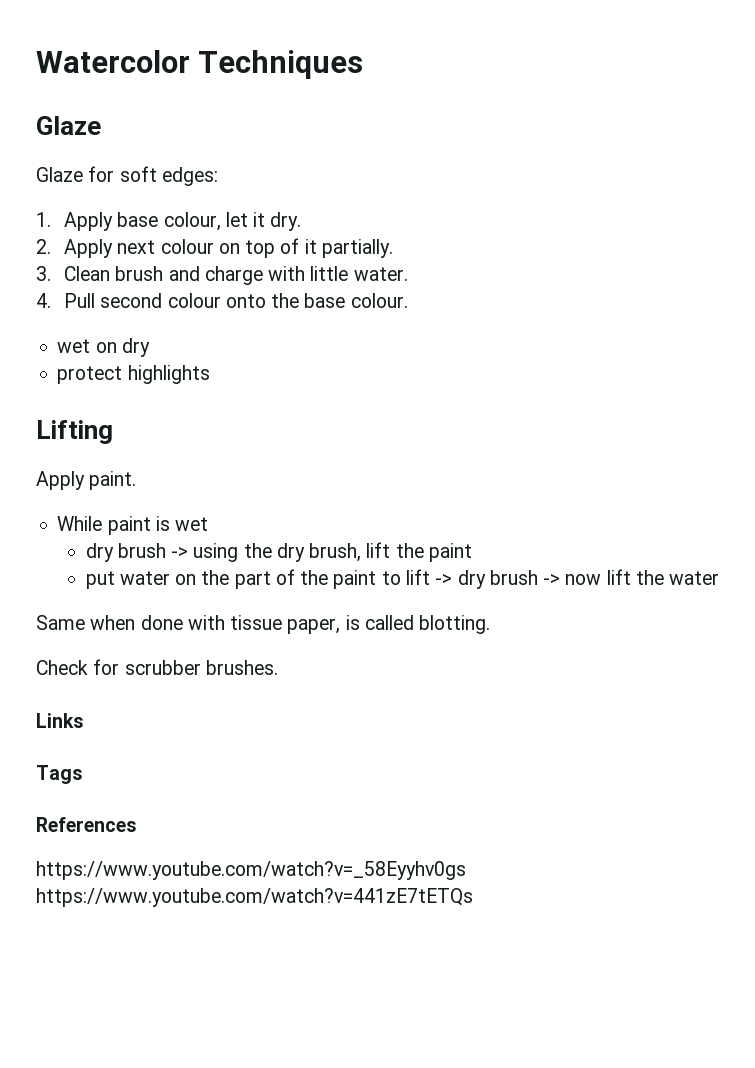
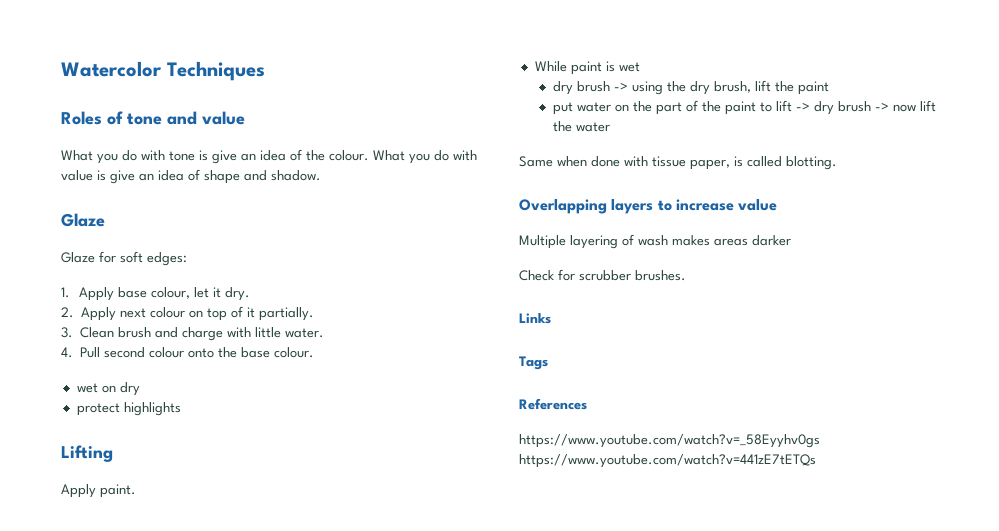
+ Roles of tone and value
+ What you do with tone is give an idea of the colour. What you do with value is give an idea of shape and shadow.
+ Overlapping layers to increase value
+ Multiple layering of wash makes areas darker

